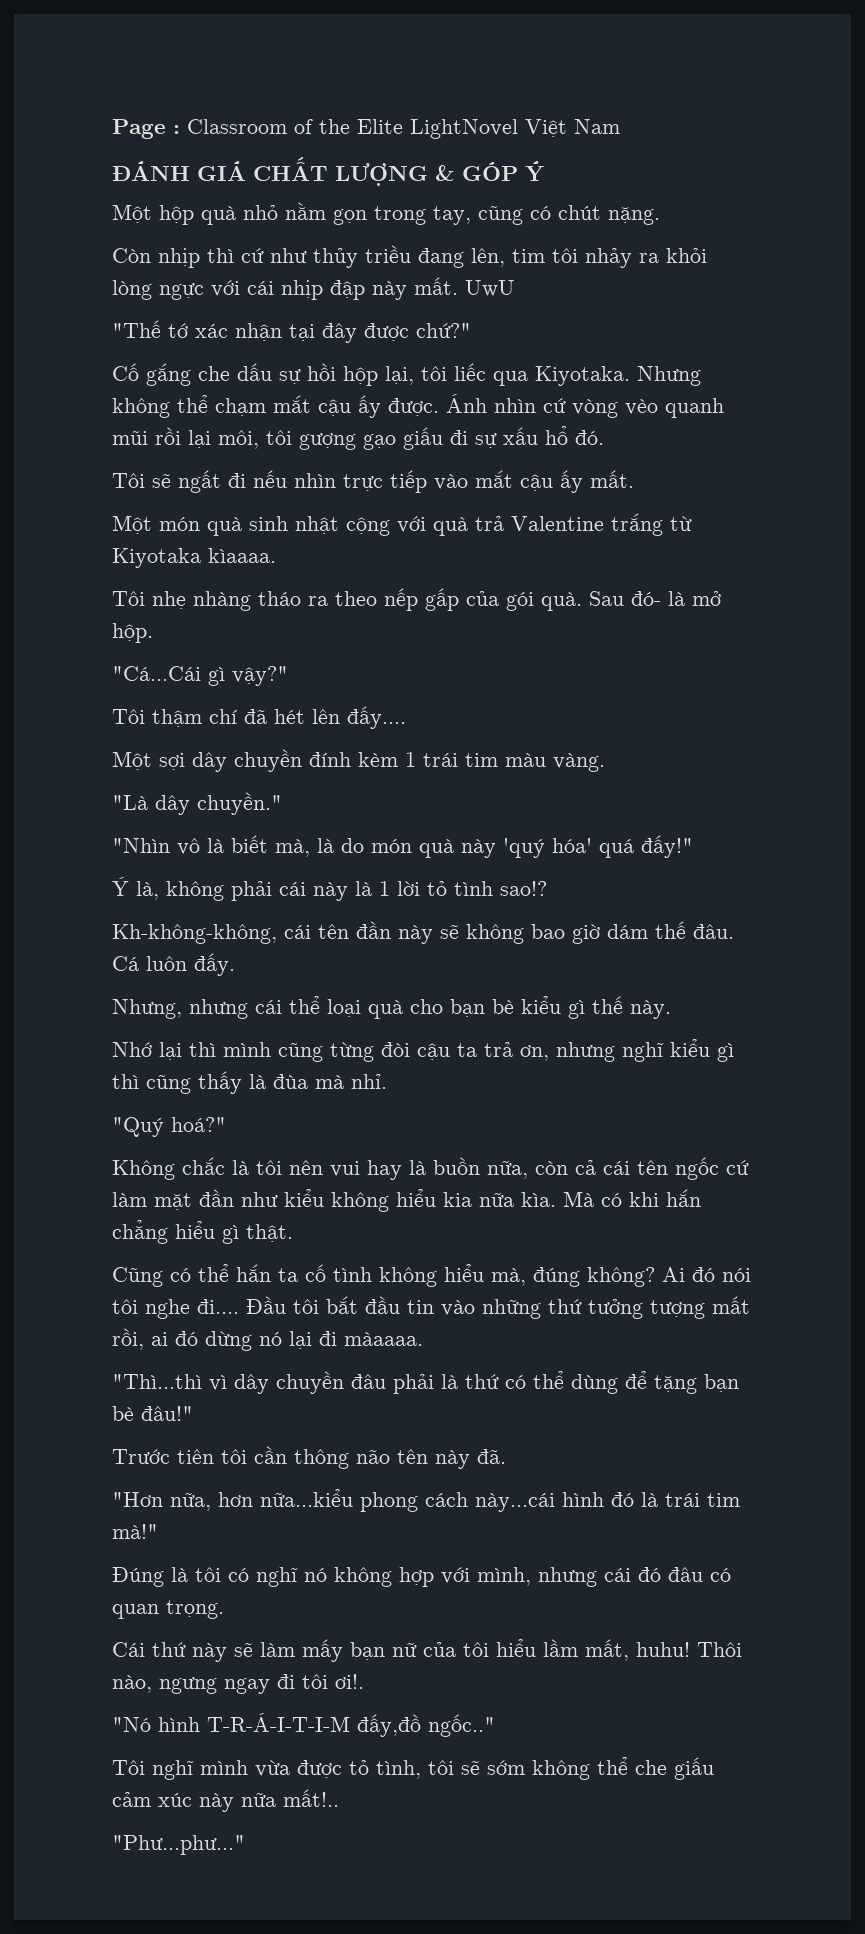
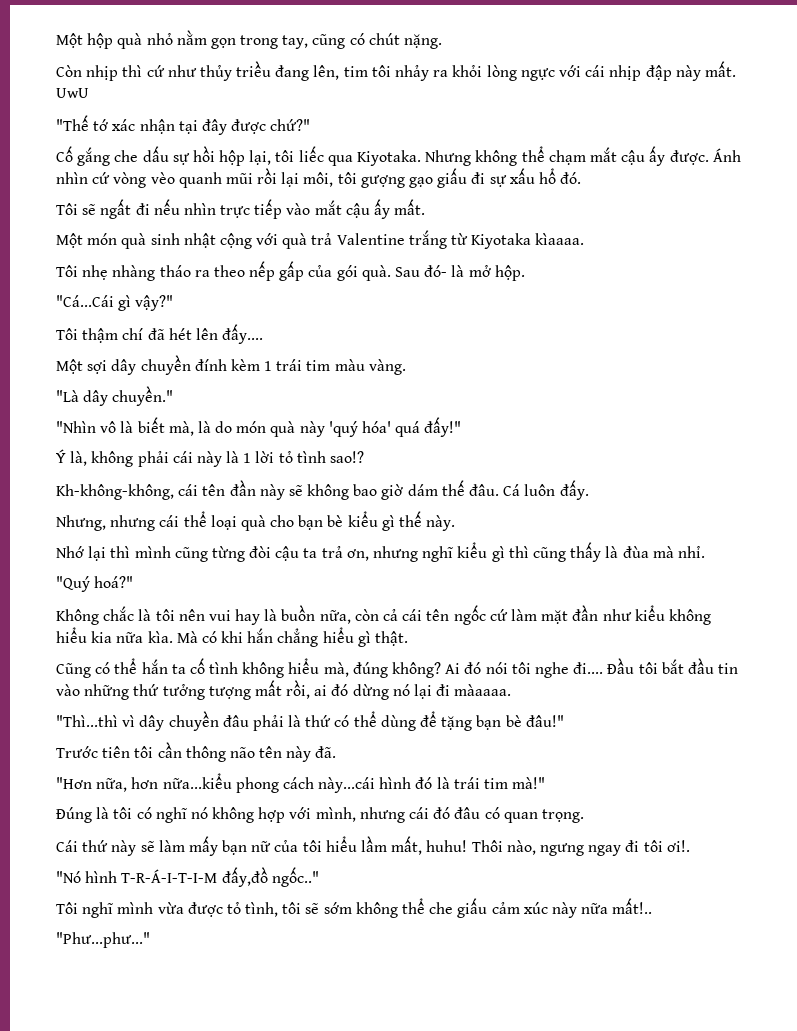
- Page : Classroom of the Elite LightNovel Việt Nam
- ĐÁNH GIÁ CHẤT LƯỢNG & GÓP Ý

